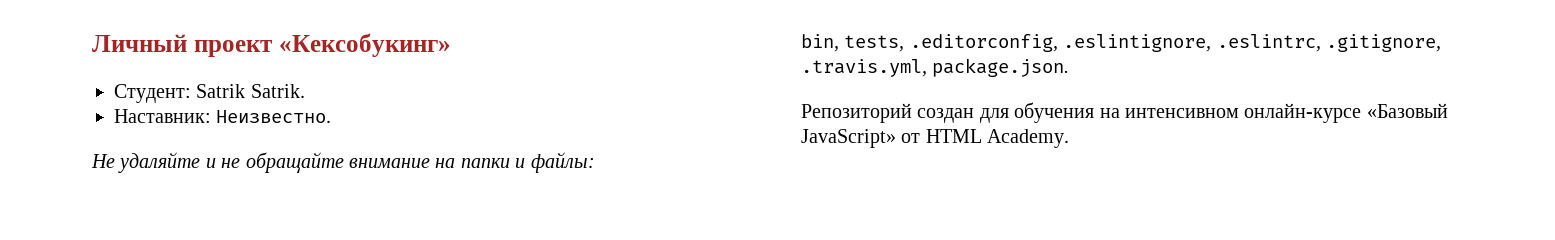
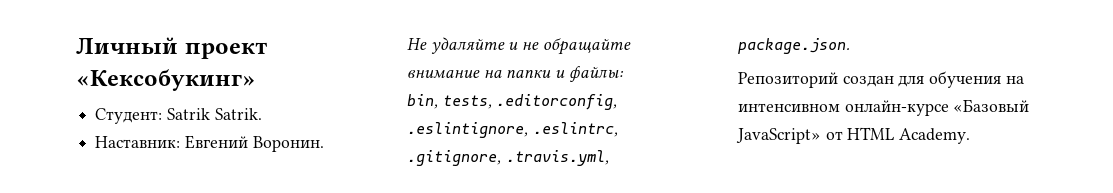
- Наставник: Неизвестно.
+ Наставник: Евгений Воронин.

